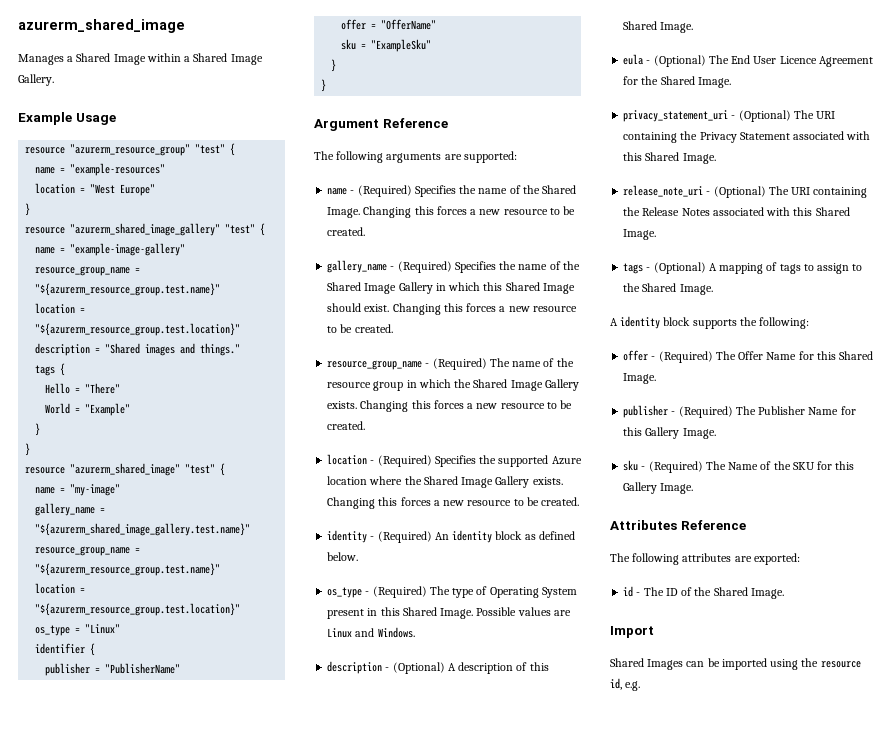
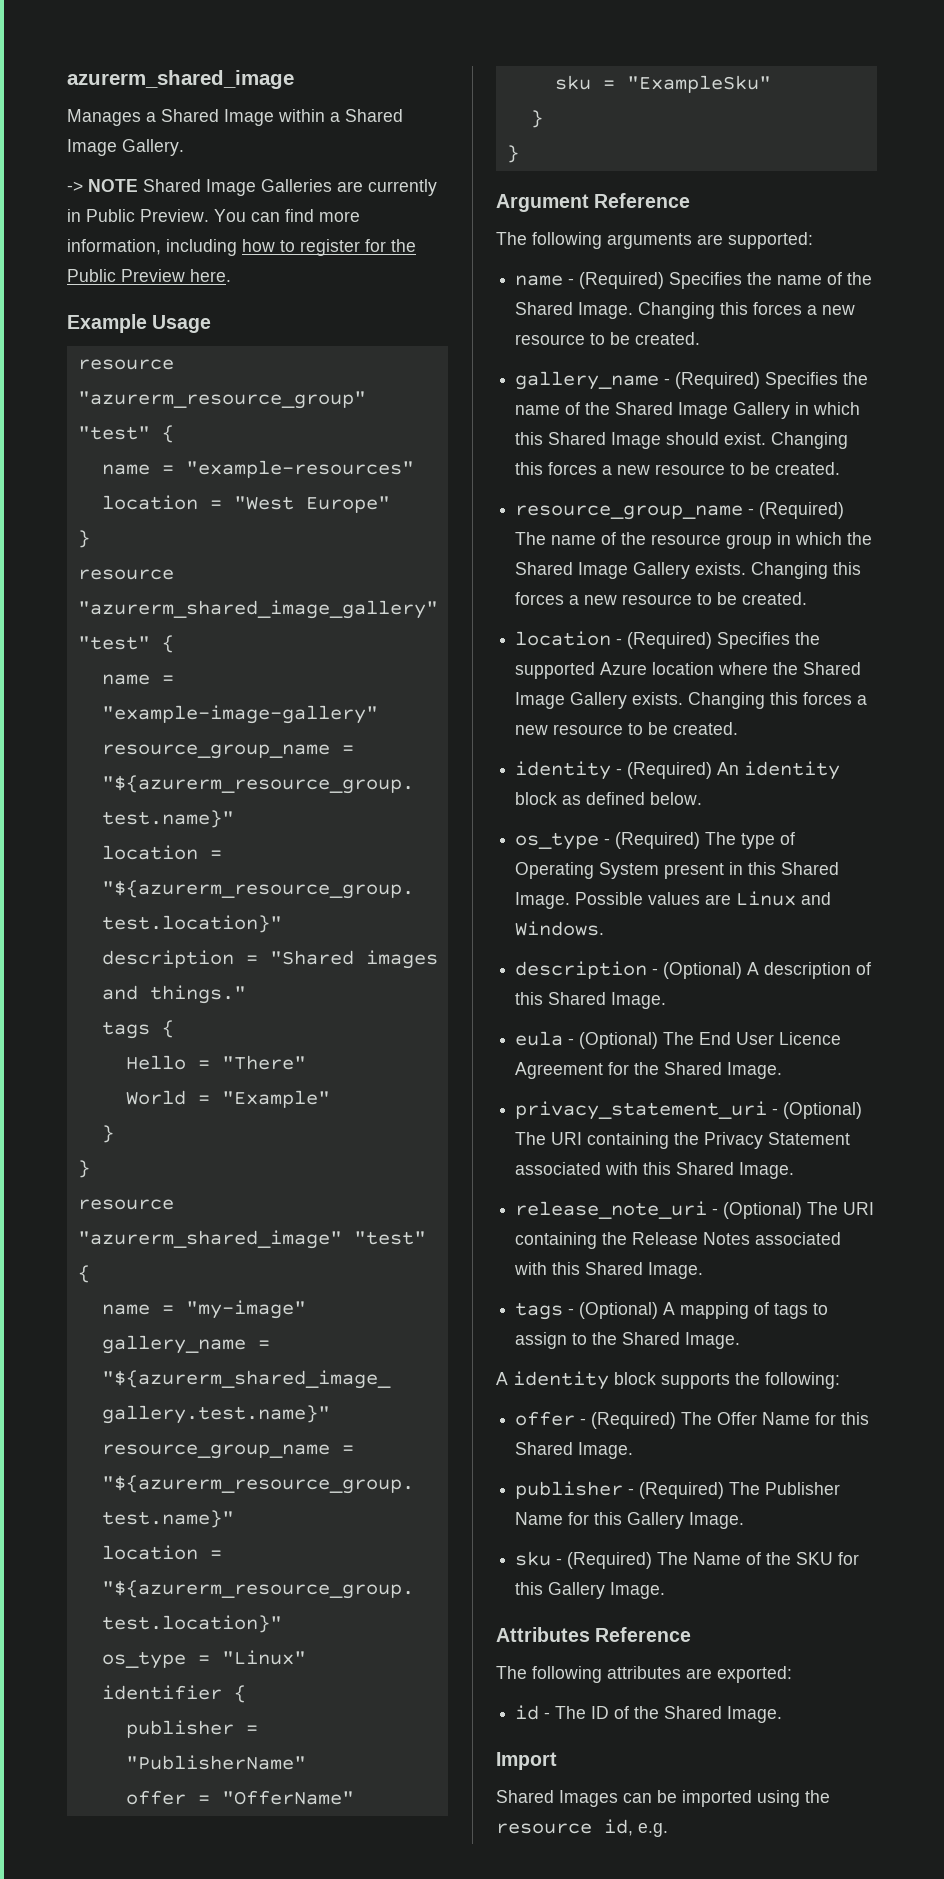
+ -> NOTE Shared Image Galleries are currently in Public Preview. You can find more information, including how to register for the Public Preview here.

